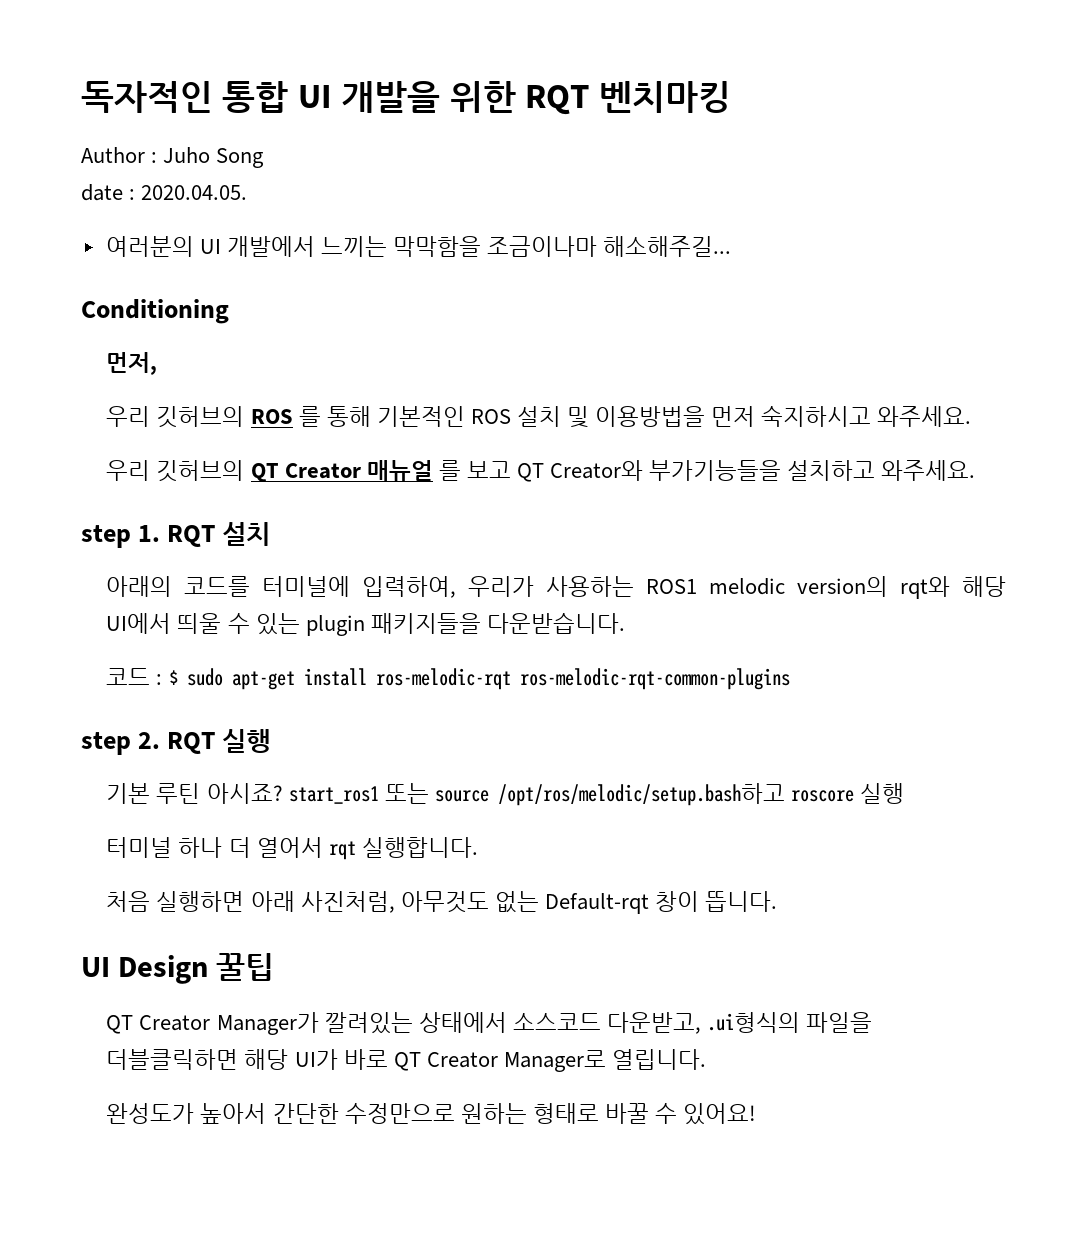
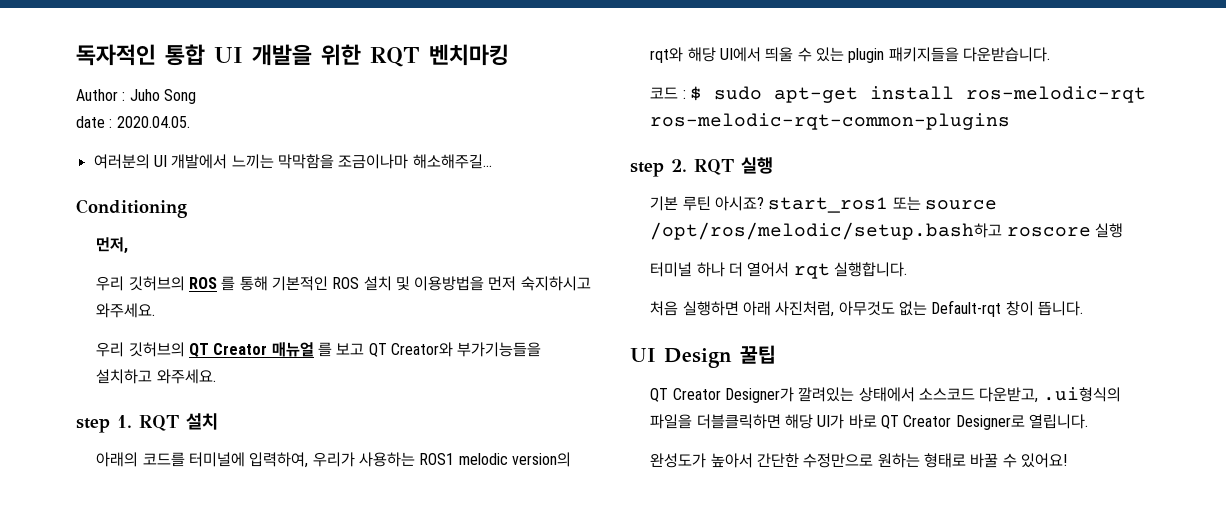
- QT Creator Manager가 깔려있는 상태에서 소스코드 다운받고, .ui형식의 파일을 더블클릭하면 해당 UI가 바로 QT Creator Manager로 열립니다.
+ QT Creator Designer가 깔려있는 상태에서 소스코드 다운받고, .ui형식의 파일을 더블클릭하면 해당 UI가 바로 QT Creator Designer로 열립니다.

